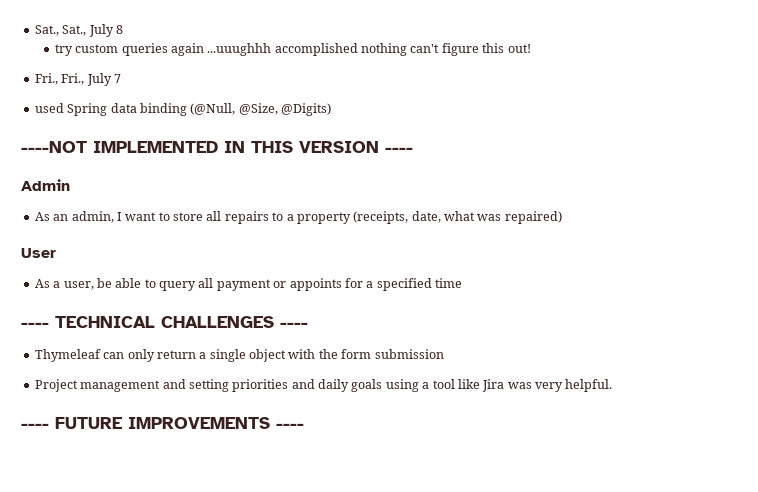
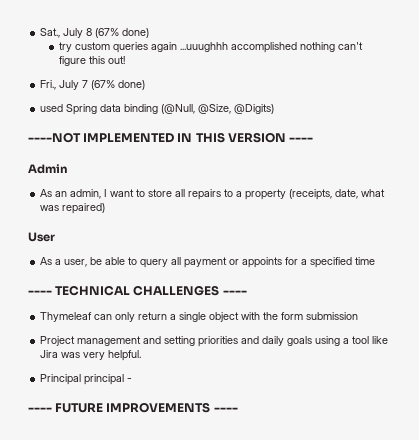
- Sat., Sat., July 8
+ Sat., July 8 (67% done)
- Fri., Fri., July 7
+ Fri., July 7 (67% done)
+ Principal principal -

